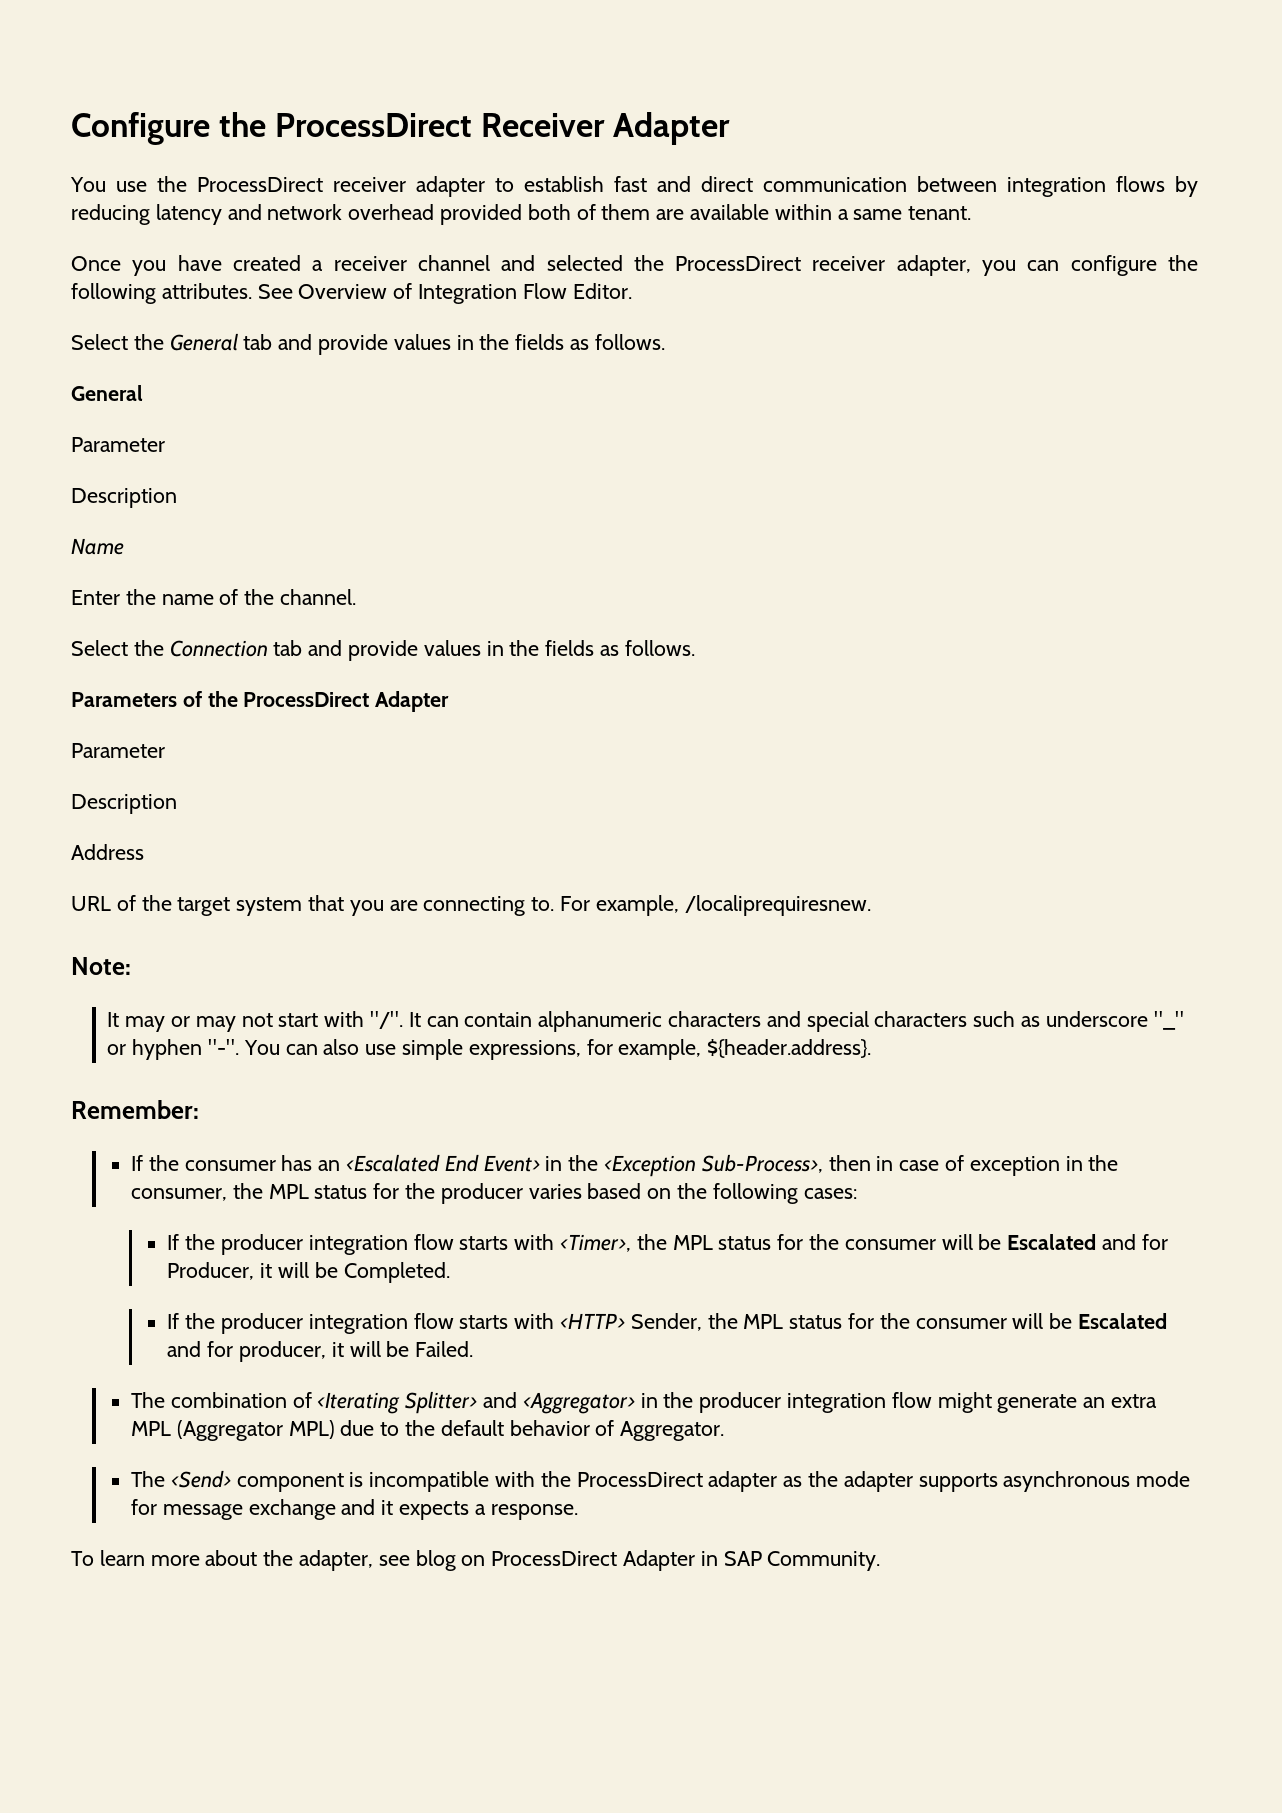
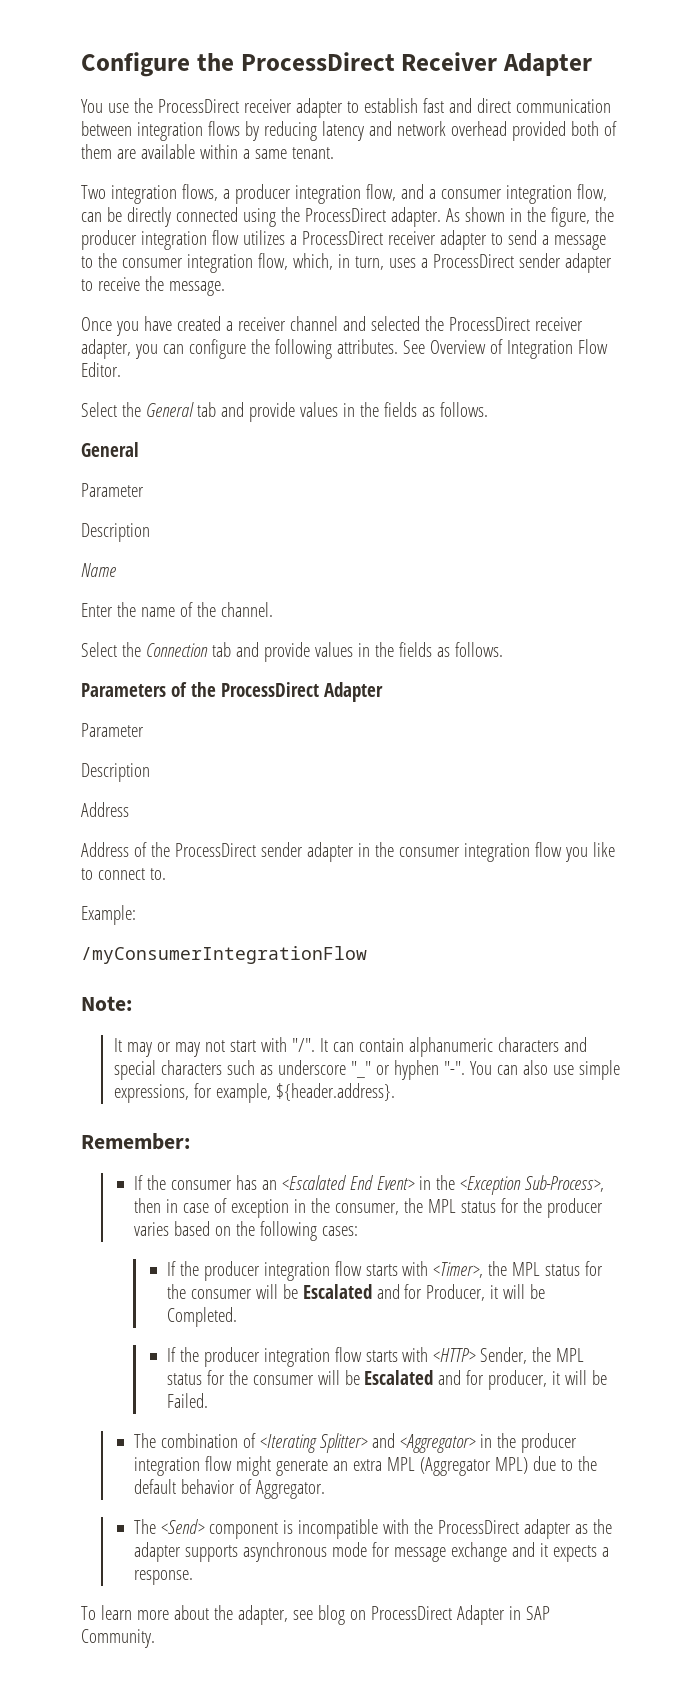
+ Two integration flows, a producer integration flow, and a consumer integration flow, can be directly connected using the ProcessDirect adapter. As shown in the figure, the producer integration flow utilizes a ProcessDirect receiver adapter to send a message to the consumer integration flow, which, in turn, uses a ProcessDirect sender adapter to receive the message.
- URL of the target system that you are connecting to. For example, /localiprequiresnew.
+ Address of the ProcessDirect sender adapter in the consumer integration flow you like to connect to.
+ Example:
+ /myConsumerIntegrationFlow

